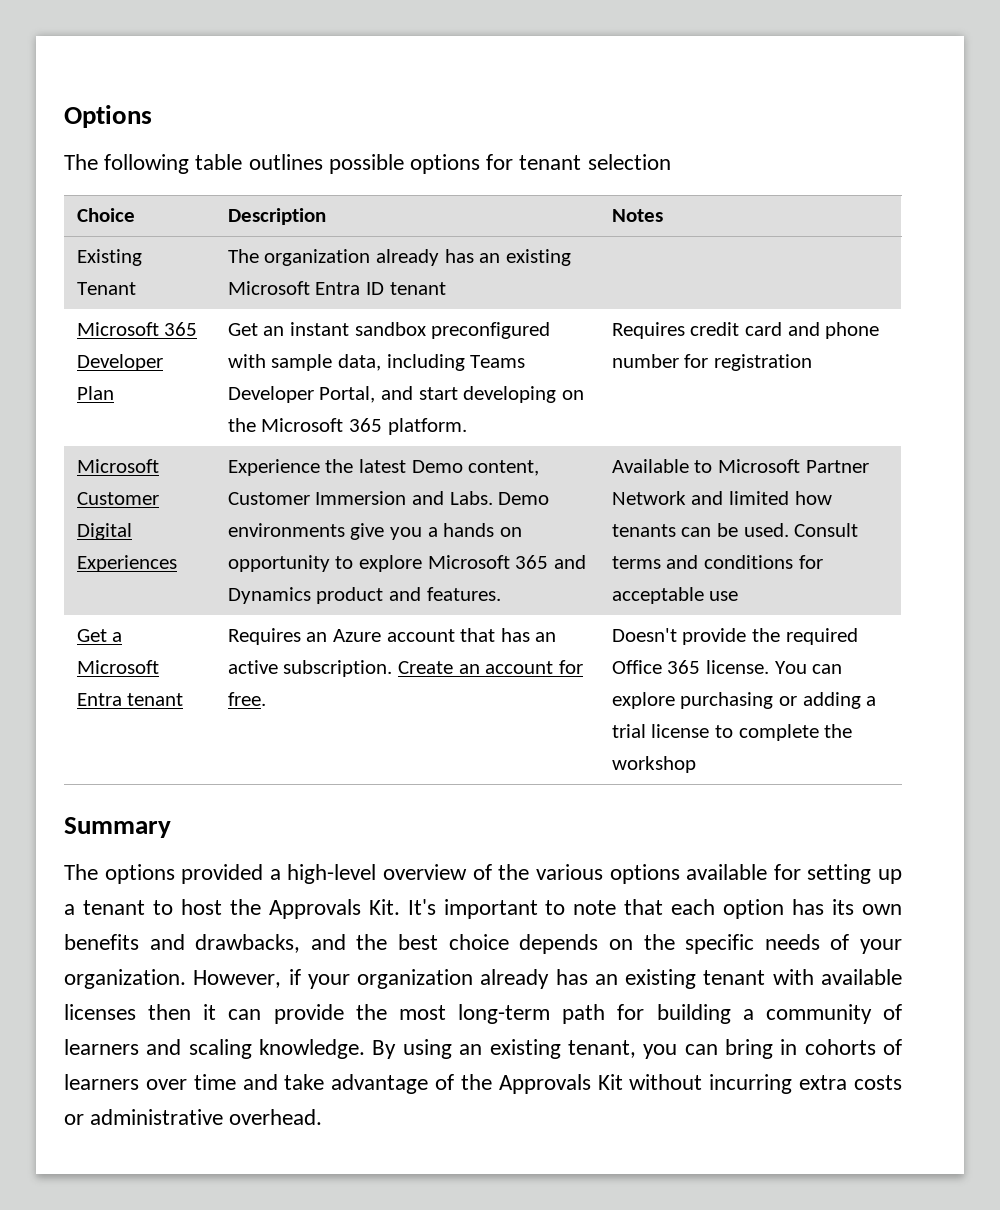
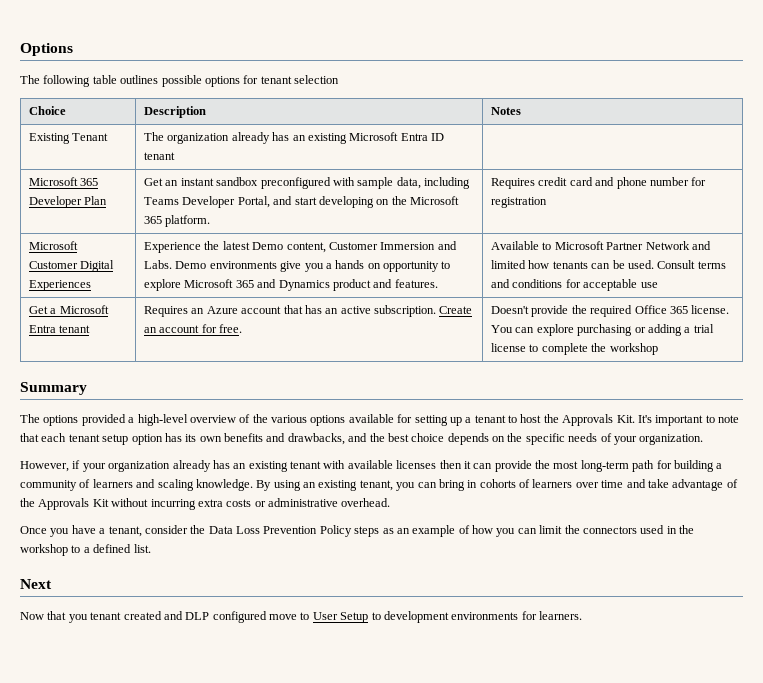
- The options provided a high-level overview of the various options available for setting up a tenant to host the Approvals Kit. It's important to note that each option has its own benefits and drawbacks, and the best choice depends on the specific needs of your organization. However, if your organization already has an existing tenant with available licenses then it can provide the most long-term path for building a community of learners and scaling knowledge.
+ The options provided a high-level overview of the various options available for setting up a tenant to host the Approvals Kit. It's important to note that each tenant setup option has its own benefits and drawbacks, and the best choice depends on the specific needs of your organization.
+ However, if your organization already has an existing tenant with available licenses then it can provide the most long-term path for building a community of learners and scaling knowledge.
+ Once you have a tenant, consider the Data Loss Prevention Policy steps as an example of how you can limit the connectors used in the workshop to a defined list.
+ Next
+ Now that you tenant created and DLP configured move to User Setup to development environments for learners.

